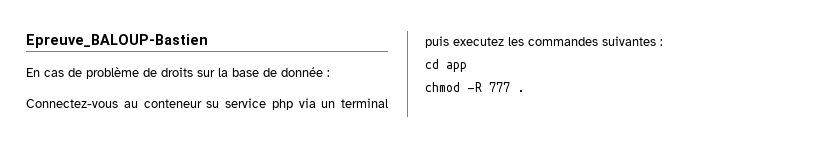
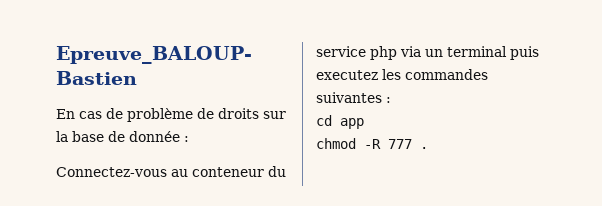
- Connectez-vous au conteneur su service php via un terminal puis executez les commandes suivantes :
+ Connectez-vous au conteneur du service php via un terminal puis executez les commandes suivantes :

